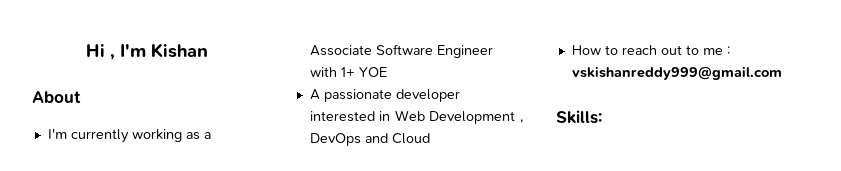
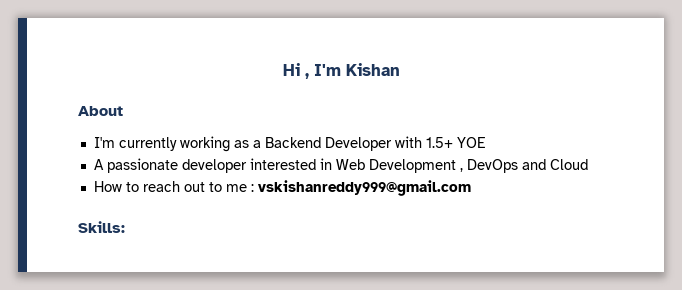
- I'm currently working as a Associate Software Engineer with 1+ YOE
+ I'm currently working as a Backend Developer with 1.5+ YOE

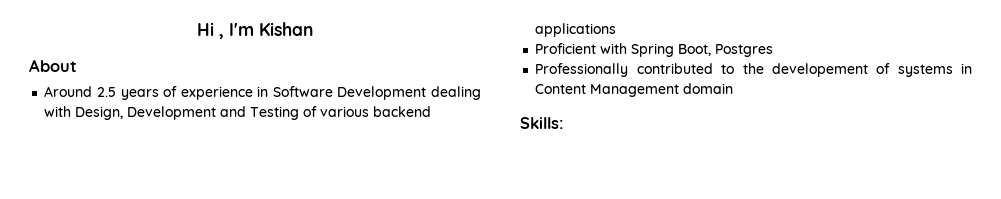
- I'm currently working as a Backend Developer with 1.5+ YOE
- A passionate developer interested in Web Development , DevOps and Cloud
- How to reach out to me : vskishanreddy999@gmail.com
+ Around 2.5 years of experience in Software Development dealing with Design, Development and Testing of various backend applications
+ Proficient with Spring Boot, Postgres
+ Professionally contributed to the developement of systems in Content Management domain

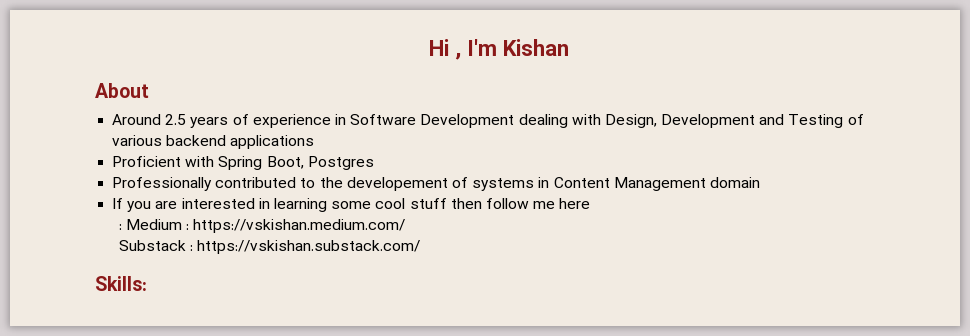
+ If you are interested in learning some cool stuff then follow me here
+ : Medium : https://vskishan.medium.com/
+ Substack : https://vskishan.substack.com/

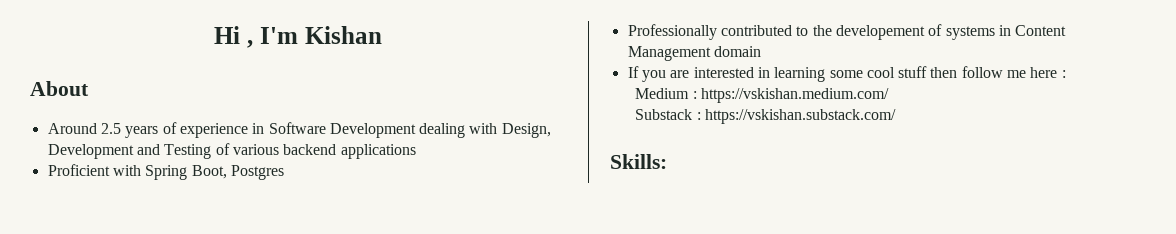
- If you are interested in learning some cool stuff then follow me here
- : Medium : https://vskishan.medium.com/
+ If you are interested in learning some cool stuff then follow me here :
+ Medium : https://vskishan.medium.com/

